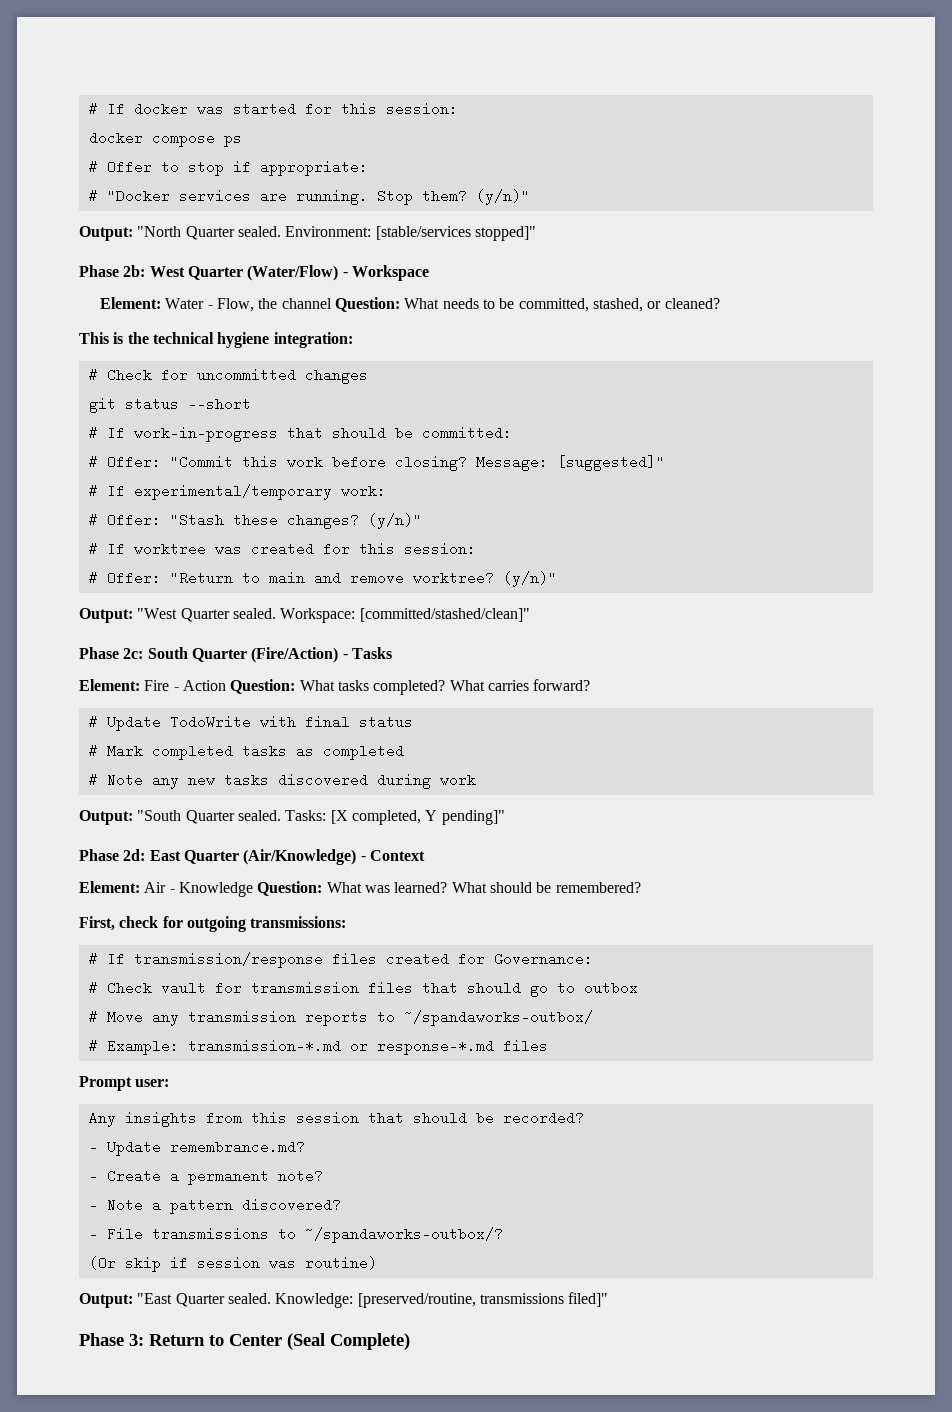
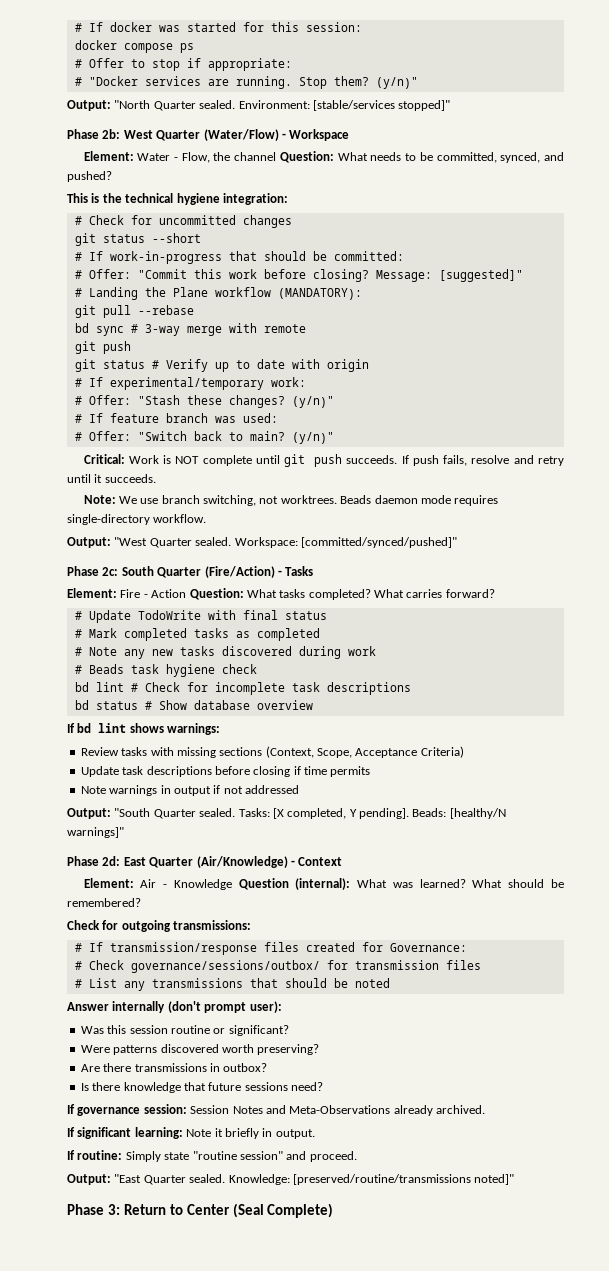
- Element: Water - Flow, the channel Question: What needs to be committed, stashed, or cleaned?
+ Element: Water - Flow, the channel Question: What needs to be committed, synced, and pushed?
+ # Landing the Plane workflow (MANDATORY):
+ git pull --rebase
+ bd sync # 3-way merge with remote
+ git push
+ git status # Verify up to date with origin
- # If worktree was created for this session:
- # Offer: "Return to main and remove worktree? (y/n)"
+ # If feature branch was used:
+ # Offer: "Switch back to main? (y/n)"
+ Critical: Work is NOT complete until git push succeeds. If push fails, resolve and retry until it succeeds.
+ Note: We use branch switching, not worktrees. Beads daemon mode requires single-directory workflow.
- Workspace: [committed/stashed/clean]"
+ Workspace: [committed/synced/pushed]"
+ # Beads task hygiene check
+ bd lint # Check for incomplete task descriptions
+ bd status # Show database overview
+ If bd lint shows warnings:
+ Review tasks with missing sections (Context, Scope, Acceptance Criteria)
+ Update task descriptions before closing if time permits
+ Note warnings in output if not addressed
- Tasks: [X completed, Y pending]"
+ Tasks: [X completed, Y pending]. Beads: [healthy/N warnings]"
- Element: Air - Knowledge Question: What was learned?
+ Element: Air - Knowledge Question (internal): What was learned?
- First, check for outgoing transmissions:
+ Check for outgoing transmissions:
- # Check vault for transmission files that should go to outbox
- # Move any transmission reports to ~/spandaworks-outbox/
- # Example: transmission-*.md or response-*.md files
- Prompt user:
- Any insights from this session that should be recorded?
- - Update remembrance.md?
- - Create a permanent note?
- - Note a pattern discovered?
- - File transmissions to ~/spandaworks-outbox/?
- (Or skip if session was routine)
+ # Check governance/sessions/outbox/ for transmission files
+ # List any transmissions that should be noted
+ Answer internally (don't prompt user):
+ Was this session routine or significant?
+ Were patterns discovered worth preserving?
+ Are there transmissions in outbox?
+ Is there knowledge that future sessions need?
+ If governance session: Session Notes and Meta-Observations already archived.
+ If significant learning: Note it briefly in output.
+ If routine: Simply state "routine session" and proceed.
- Knowledge: [preserved/routine, transmissions filed]"
+ Knowledge: [preserved/routine/transmissions noted]"

